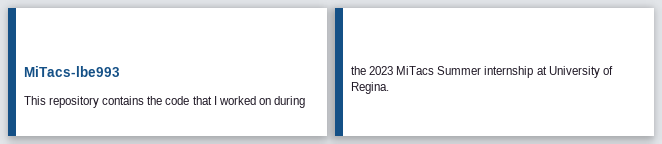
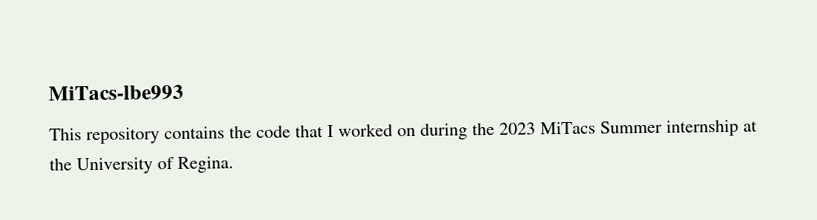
- This repository contains the code that I worked on during the 2023 MiTacs Summer internship at University of Regina.
+ This repository contains the code that I worked on during the 2023 MiTacs Summer internship at the University of Regina.

